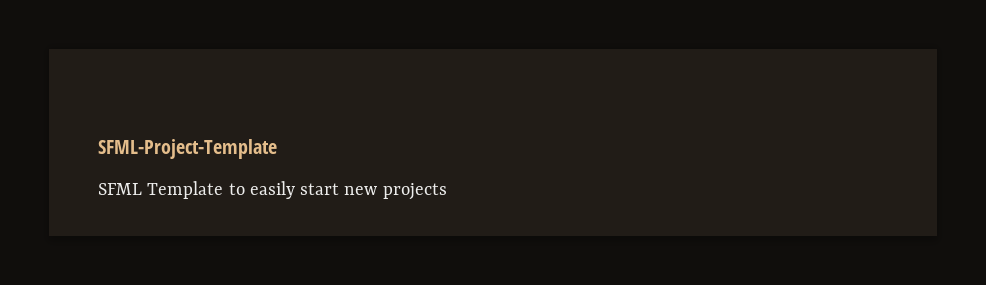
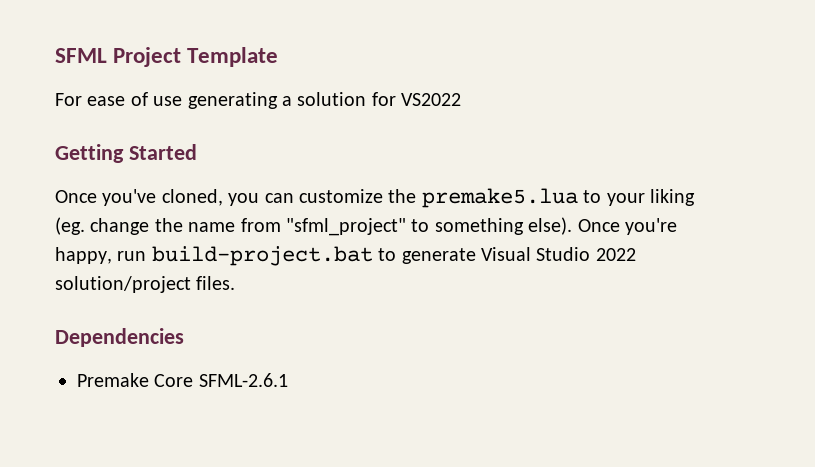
- SFML-Project-Template
- SFML Template to easily start new projects
+ SFML Project Template
+ For ease of use generating a solution for VS2022
+ Getting Started
+ Once you've cloned, you can customize the premake5.lua to your liking (eg. change the name from "sfml_project" to something else). Once you're happy, run build-project.bat to generate Visual Studio 2022 solution/project files.
+ Dependencies
+ Premake Core SFML-2.6.1

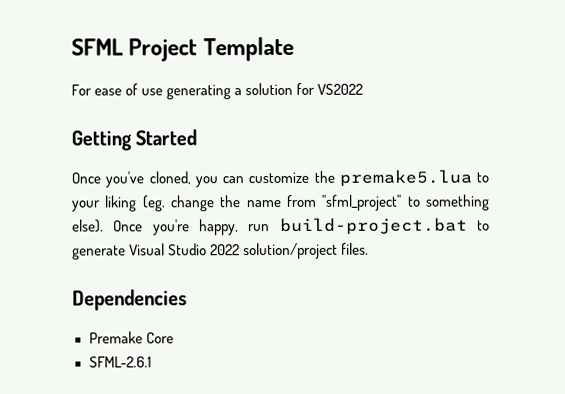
- Premake Core SFML-2.6.1
+ Premake Core
+ SFML-2.6.1

